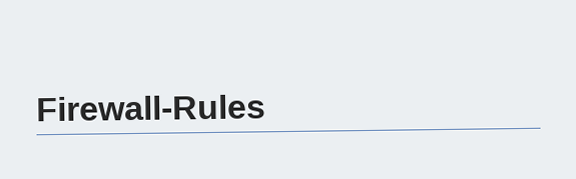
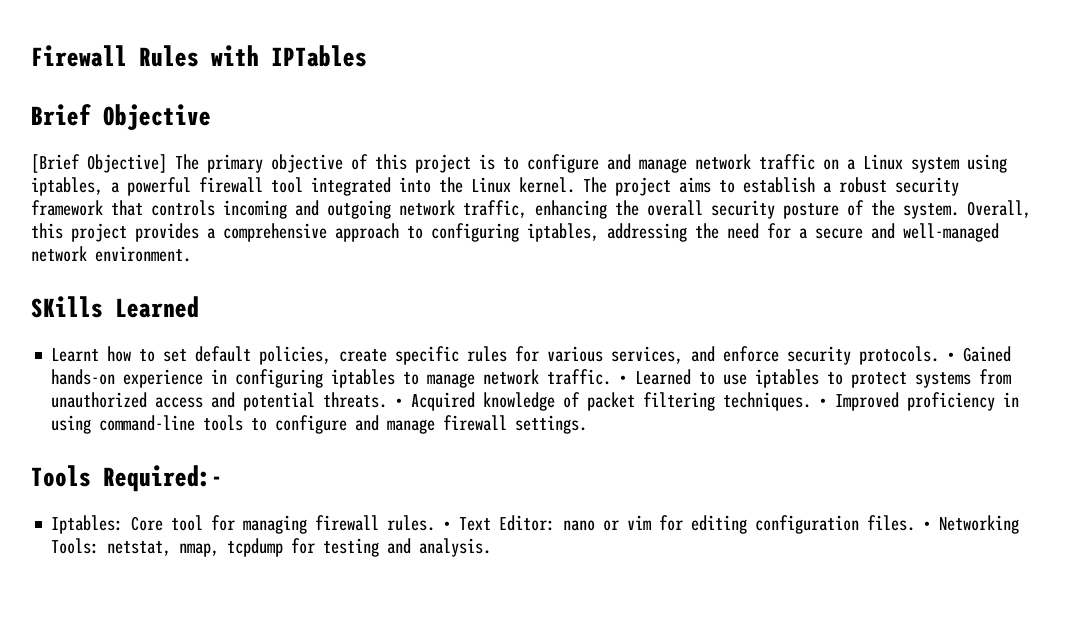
- Firewall-Rules
+ Firewall Rules with IPTables
+ Brief Objective
+ [Brief Objective] The primary objective of this project is to configure and manage network traffic on a Linux system using iptables, a powerful firewall tool integrated into the Linux kernel. The project aims to establish a robust security framework that controls incoming and outgoing network traffic, enhancing the overall security posture of the system. Overall, this project provides a comprehensive approach to configuring iptables, addressing the need for a secure and well-managed network environment.
+ SKills Learned
+ Learnt how to set default policies, create specific rules for various services, and enforce security protocols. • Gained hands-on experience in configuring iptables to manage network traffic. • Learned to use iptables to protect systems from unauthorized access and potential threats. • Acquired knowledge of packet filtering techniques. • Improved proficiency in using command-line tools to configure and manage firewall settings.
+ Tools Required:-
+ Iptables: Core tool for managing firewall rules. • Text Editor: nano or vim for editing configuration files. • Networking Tools: netstat, nmap, tcpdump for testing and analysis.

